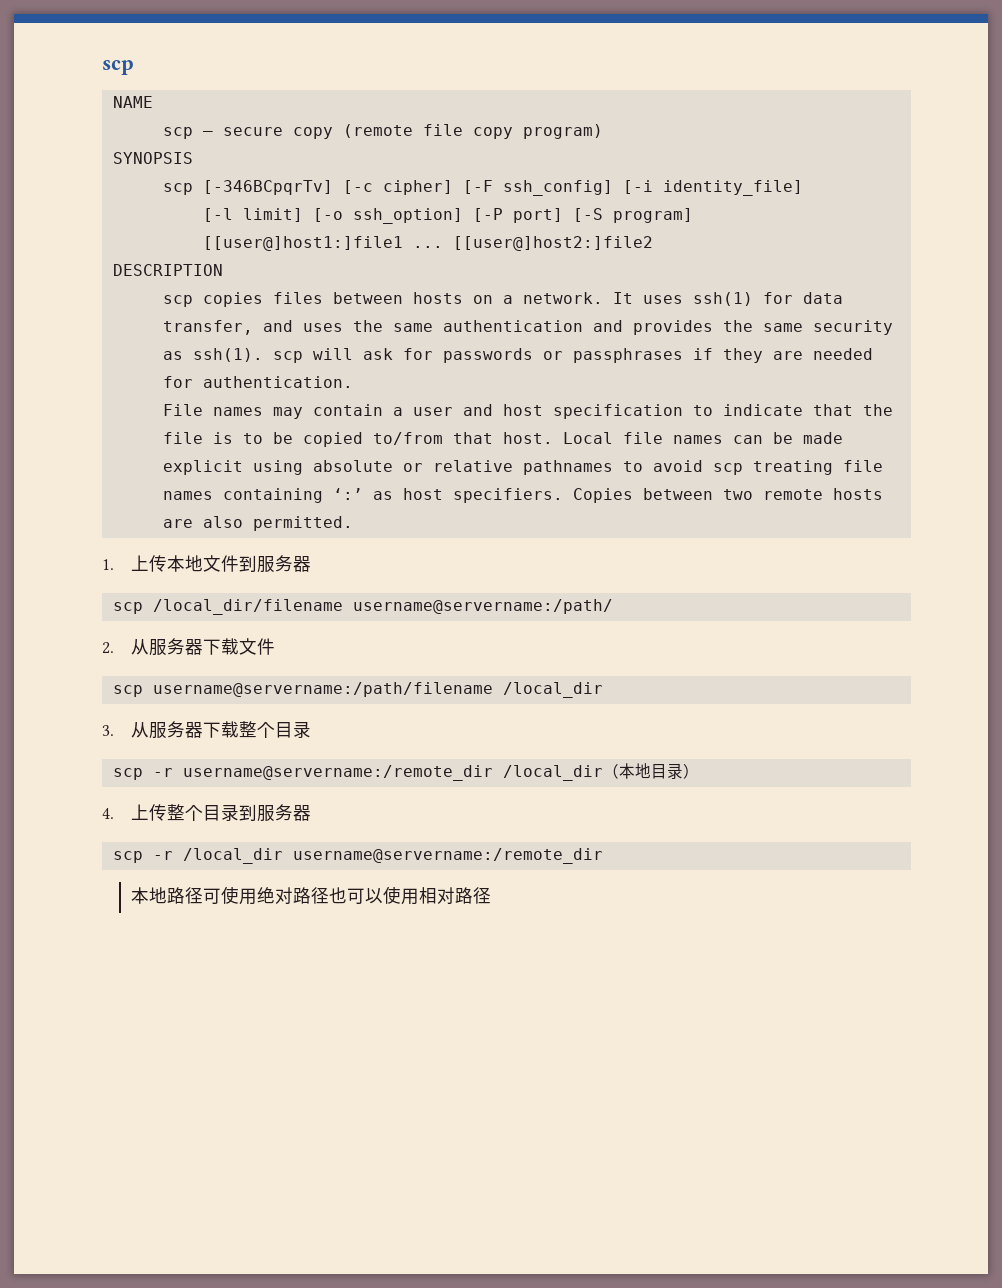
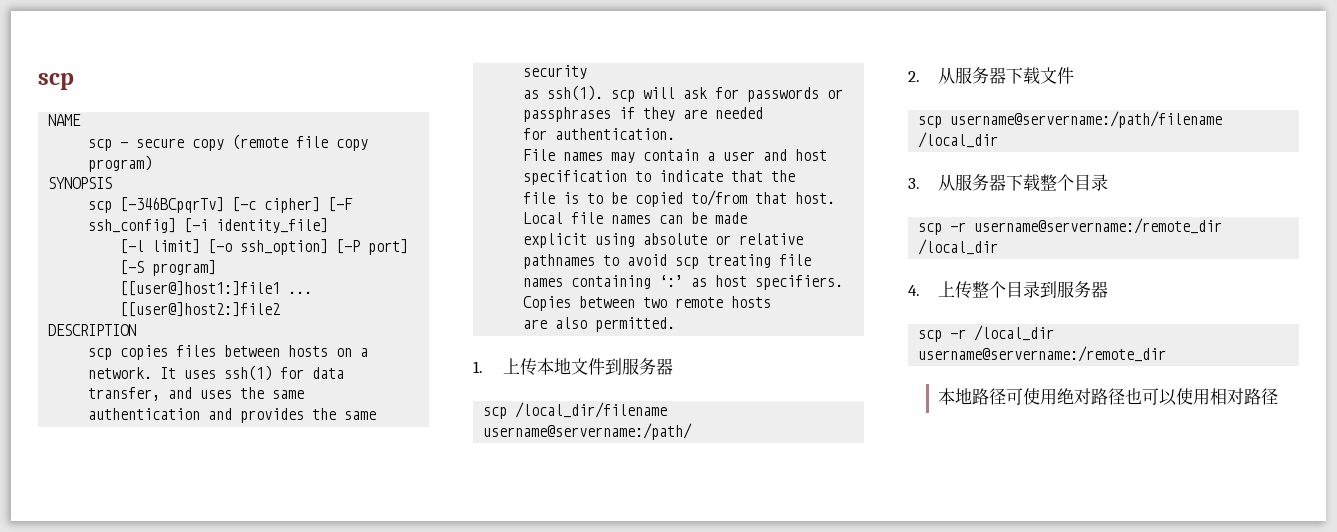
- scp -r username@servername:/remote_dir /local_dir（本地目录）
+ scp -r username@servername:/remote_dir /local_dir

